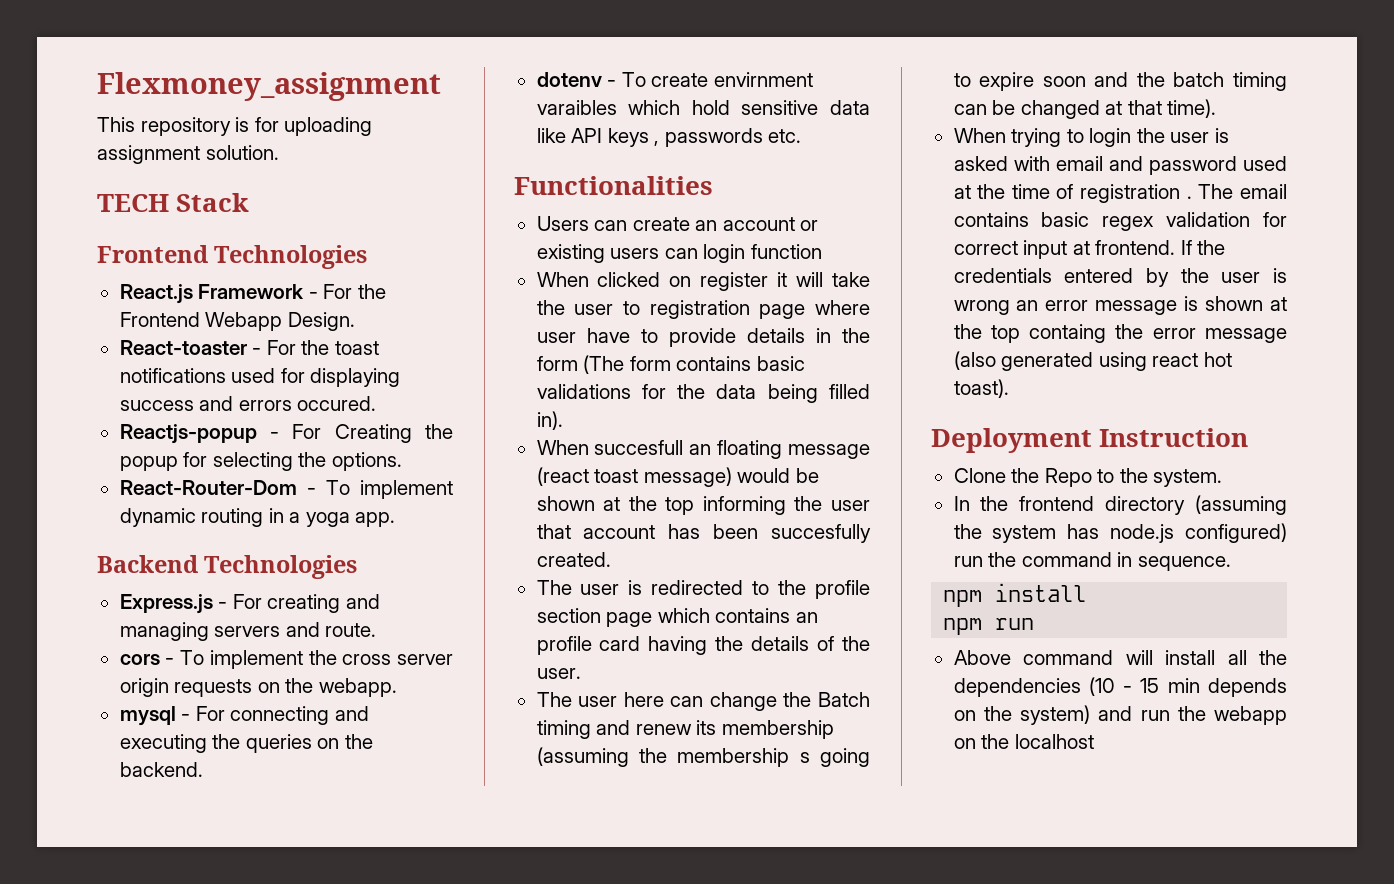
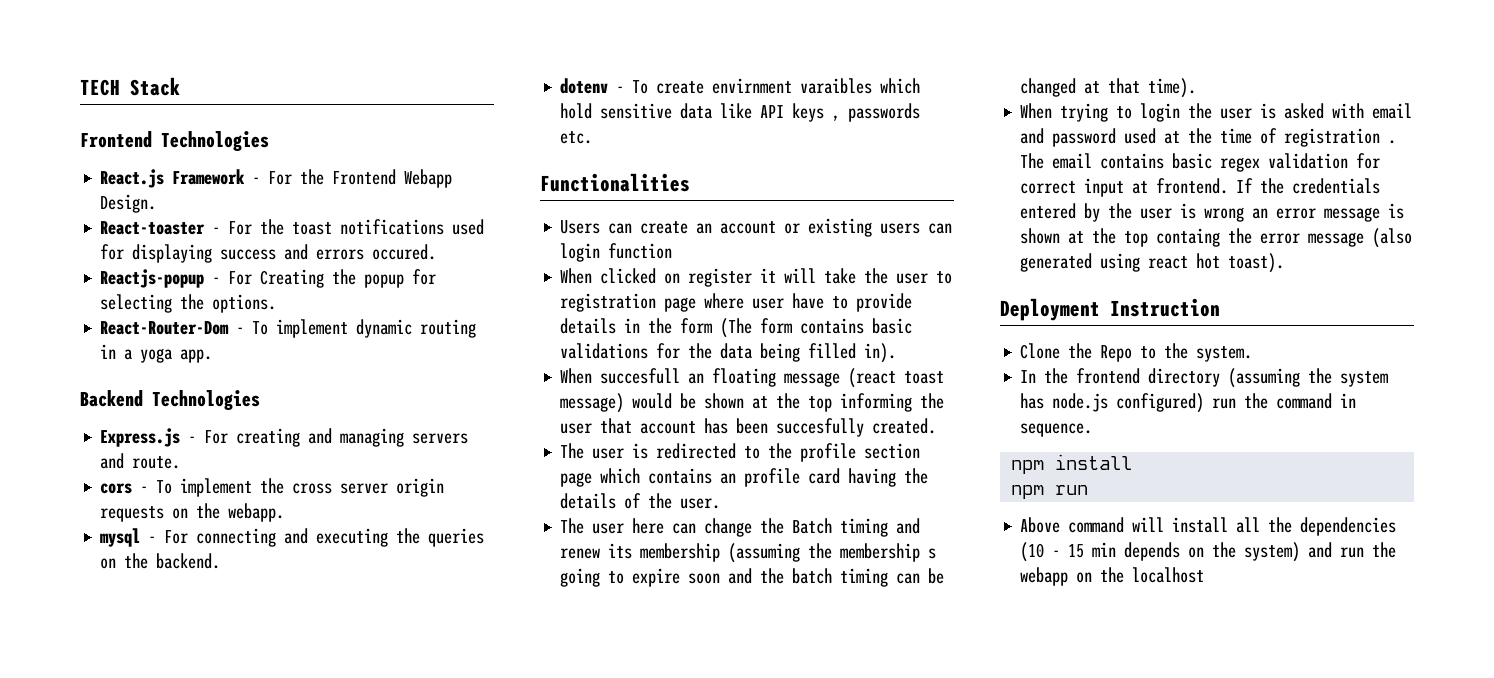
- Flexmoney_assignment
- This repository is for uploading assignment solution.

